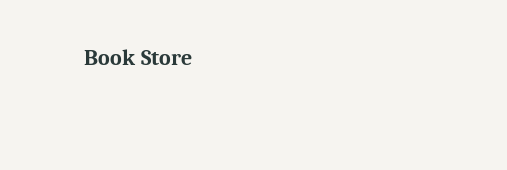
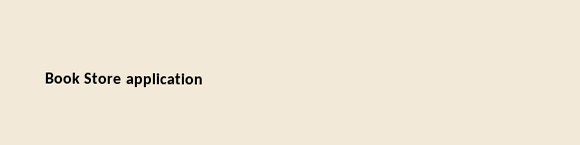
- Book Store
+ Book Store application

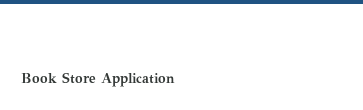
- Book Store application
+ Book Store Application

